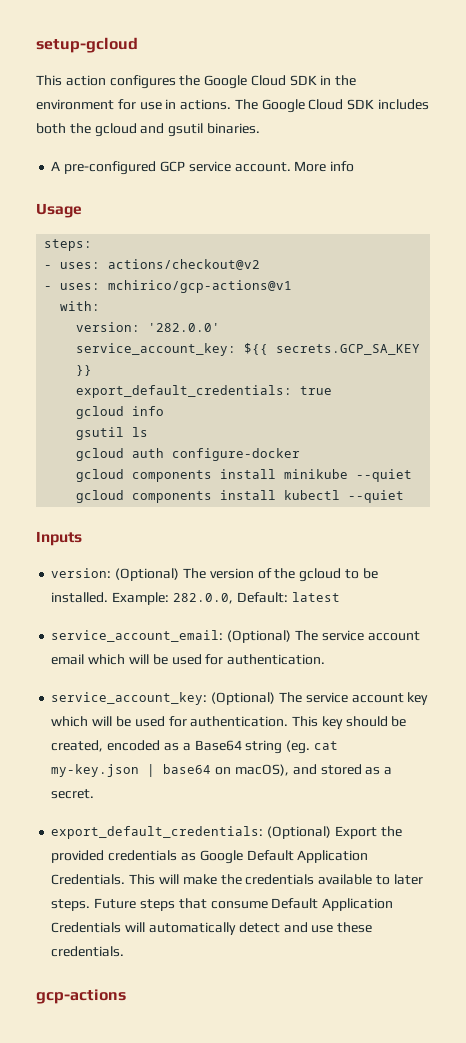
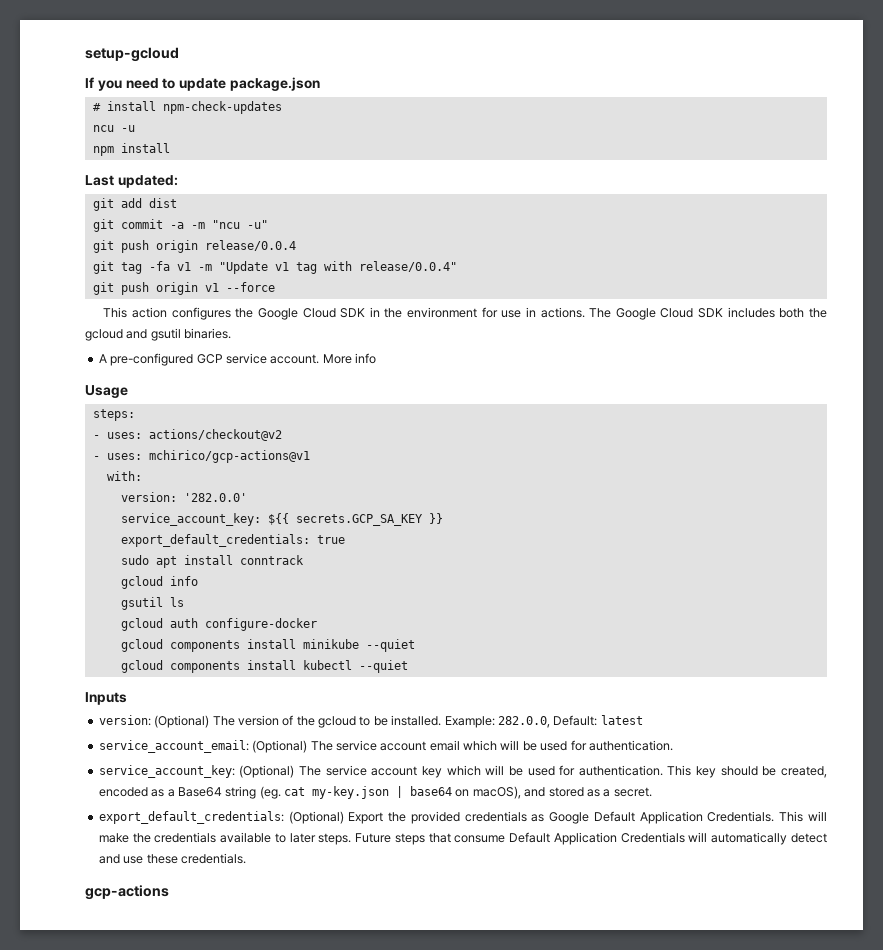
+ If you need to update package.json
+ # install npm-check-updates
+ ncu -u
+ npm install
+ Last updated:
+ git add dist
+ git commit -a -m "ncu -u"
+ git push origin release/0.0.4
+ git tag -fa v1 -m "Update v1 tag with release/0.0.4"
+ git push origin v1 --force
+ sudo apt install conntrack

